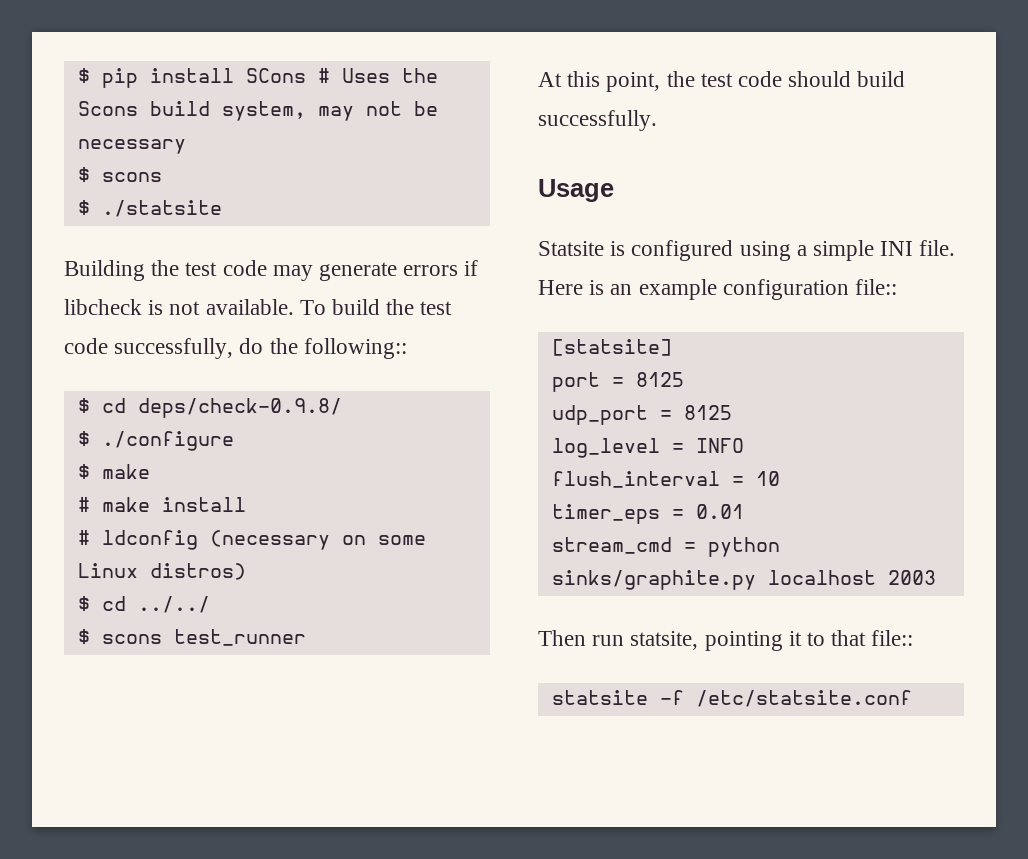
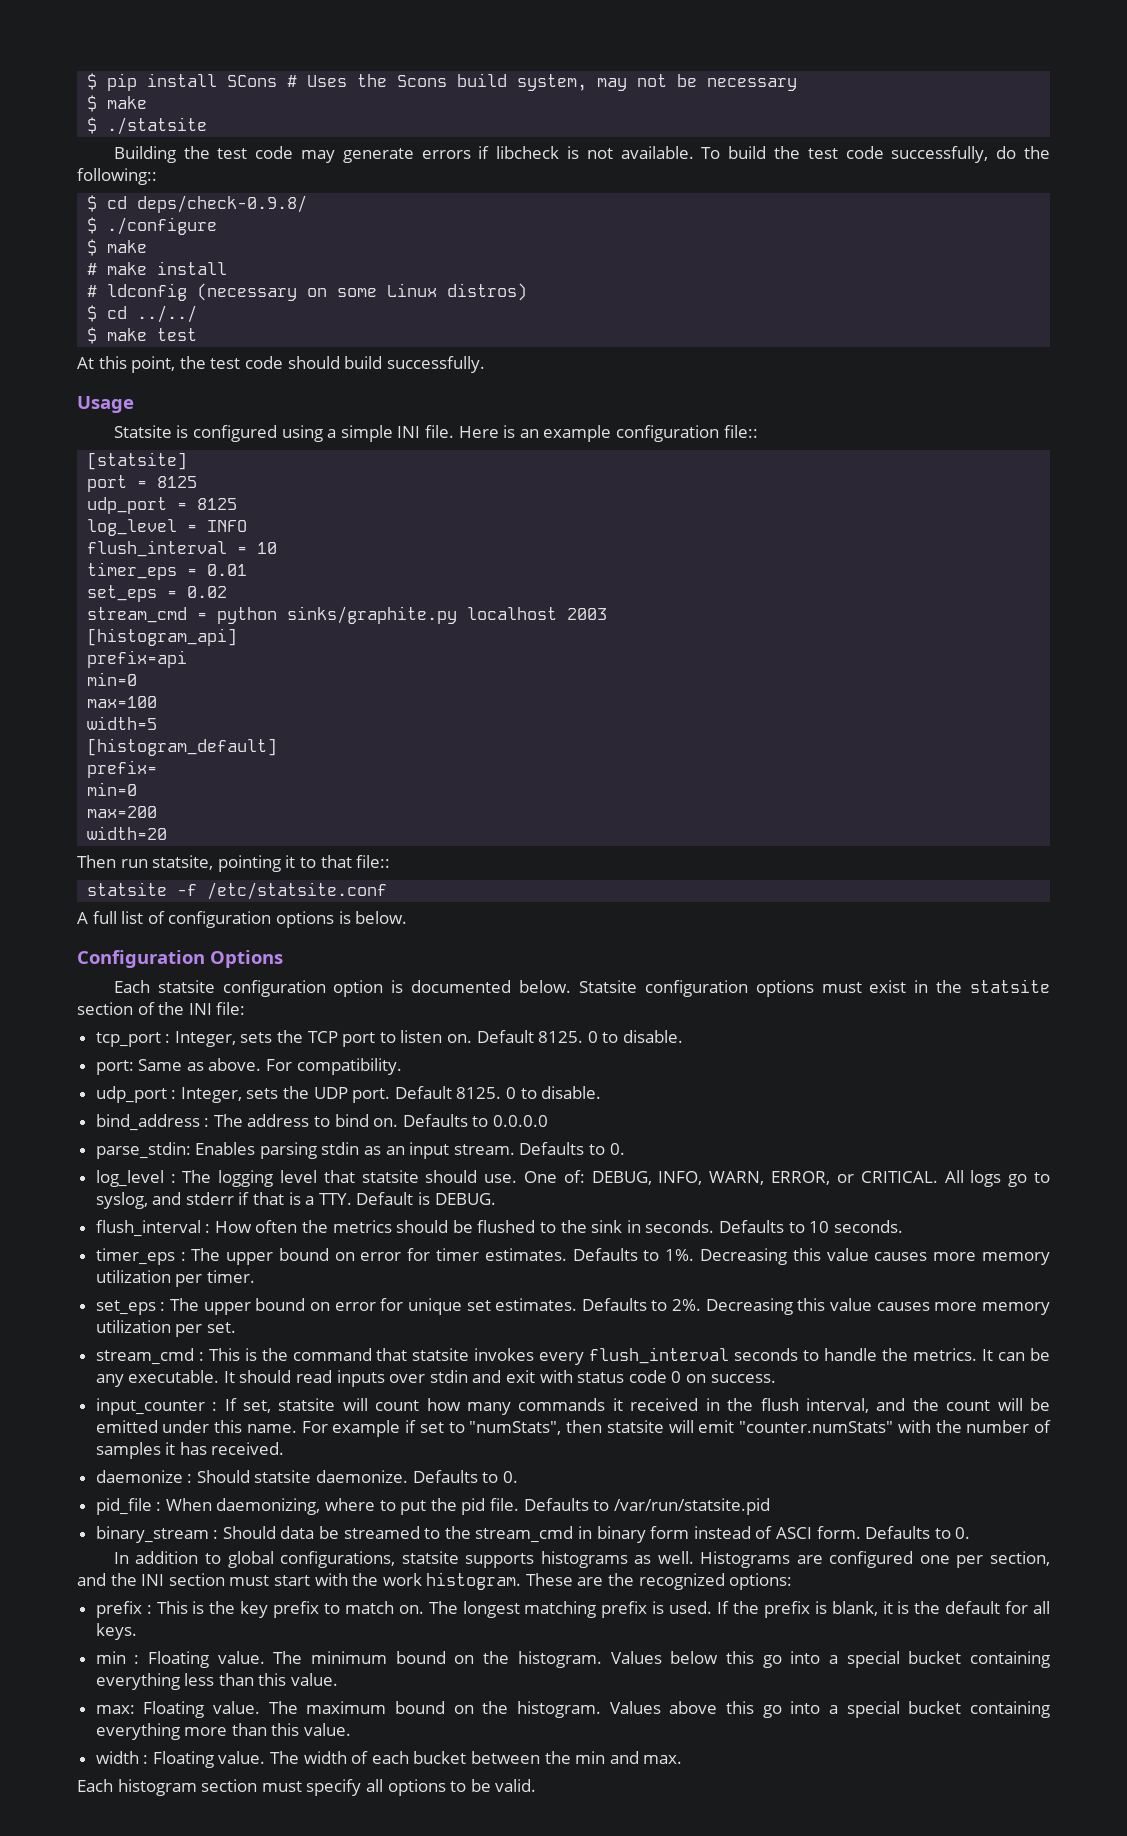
  $ pip install SCons # Uses the Scons build system, may not be necessary
- $ scons
+ $ make
- $ scons test_runner
+ $ make test
+ set_eps = 0.02
+ [histogram_api]
+ prefix=api
+ min=0
+ max=100
+ width=5
+ [histogram_default]
+ prefix=
+ min=0
+ max=200
+ width=20
+ A full list of configuration options is below.
+ Configuration Options
+ Each statsite configuration option is documented below. Statsite configuration options must exist in the statsite section of the INI file:
+ tcp_port : Integer, sets the TCP port to listen on. Default 8125. 0 to disable.
+ port: Same as above. For compatibility.
+ udp_port : Integer, sets the UDP port. Default 8125. 0 to disable.
+ bind_address : The address to bind on. Defaults to 0.0.0.0
+ parse_stdin: Enables parsing stdin as an input stream. Defaults to 0.
+ log_level : The logging level that statsite should use. One of: DEBUG, INFO, WARN, ERROR, or CRITICAL. All logs go to syslog, and stderr if that is a TTY. Default is DEBUG.
+ flush_interval : How often the metrics should be flushed to the sink in seconds. Defaults to 10 seconds.
+ timer_eps : The upper bound on error for timer estimates. Defaults to 1%. Decreasing this value causes more memory utilization per timer.
+ set_eps : The upper bound on error for unique set estimates. Defaults to 2%. Decreasing this value causes more memory utilization per set.
+ stream_cmd : This is the command that statsite invokes every flush_interval seconds to handle the metrics. It can be any executable. It should read inputs over stdin and exit with status code 0 on success.
+ input_counter : If set, statsite will count how many commands it received in the flush interval, and the count will be emitted under this name. For example if set to "numStats", then statsite will emit "counter.numStats" with the number of samples it has received.
+ daemonize : Should statsite daemonize. Defaults to 0.
+ pid_file : When daemonizing, where to put the pid file. Defaults to /var/run/statsite.pid
+ binary_stream : Should data be streamed to the stream_cmd in binary form instead of ASCI form. Defaults to 0.
+ In addition to global configurations, statsite supports histograms as well. Histograms are configured one per section, and the INI section must start with the work histogram. These are the recognized options:
+ prefix : This is the key prefix to match on. The longest matching prefix is used. If the prefix is blank, it is the default for all keys.
+ min : Floating value. The minimum bound on the histogram. Values below this go into a special bucket containing everything less than this value.
+ max: Floating value. The maximum bound on the histogram. Values above this go into a special bucket containing everything more than this value.
+ width : Floating value. The width of each bucket between the min and max.
+ Each histogram section must specify all options to be valid.

